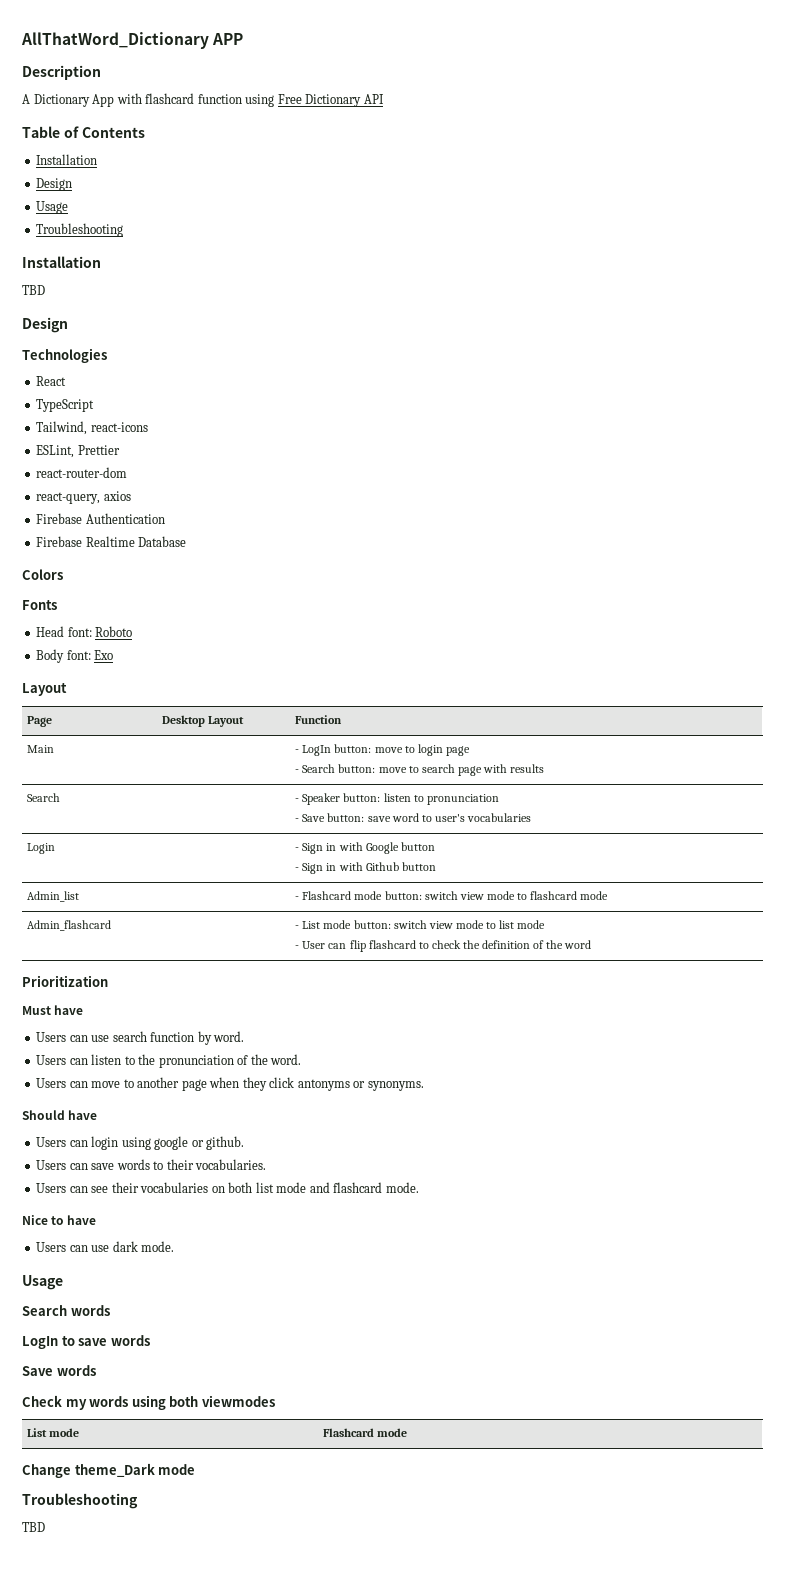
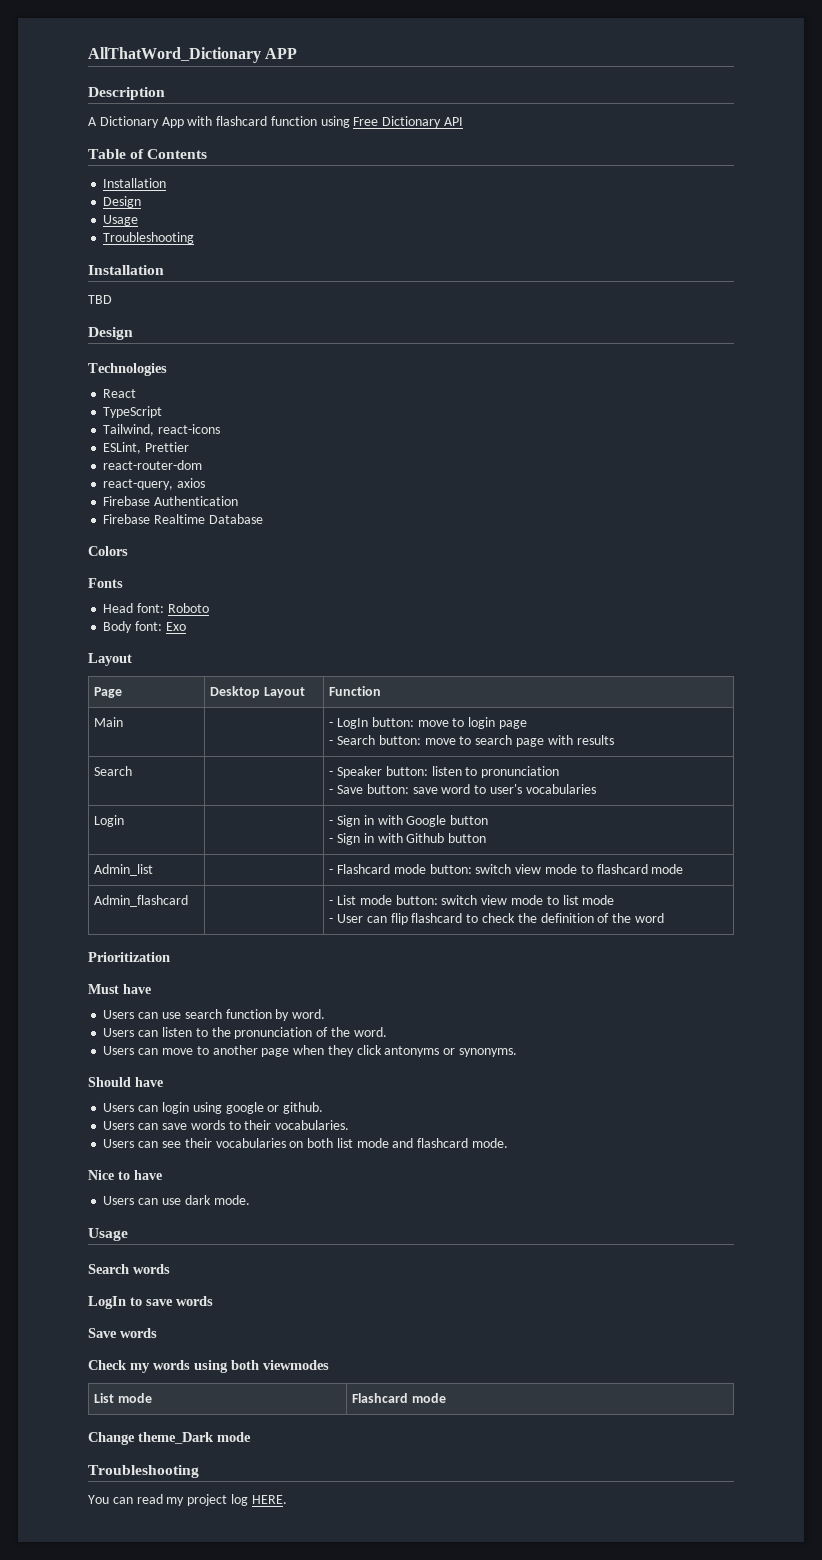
  Change theme_Dark mode
  Troubleshooting
- TBD
+ You can read my project log HERE.

